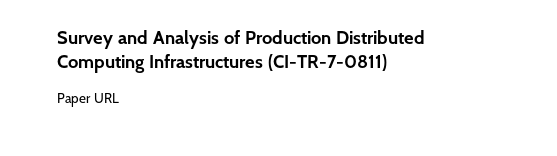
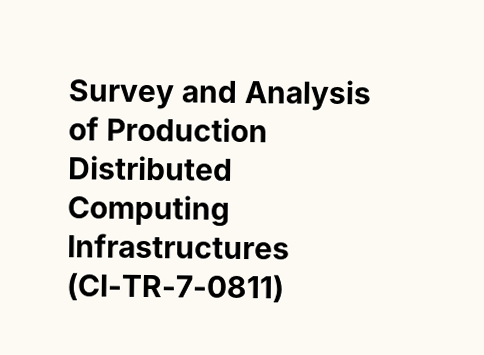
- Paper URL

